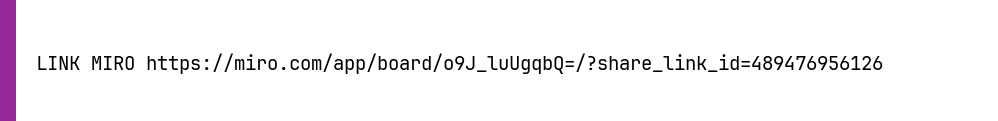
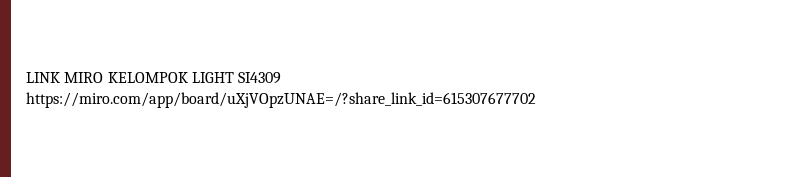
- LINK MIRO https://miro.com/app/board/o9J_luUgqbQ=/?share_link_id=489476956126
+ LINK MIRO KELOMPOK LIGHT SI4309 https://miro.com/app/board/uXjVOpzUNAE=/?share_link_id=615307677702

